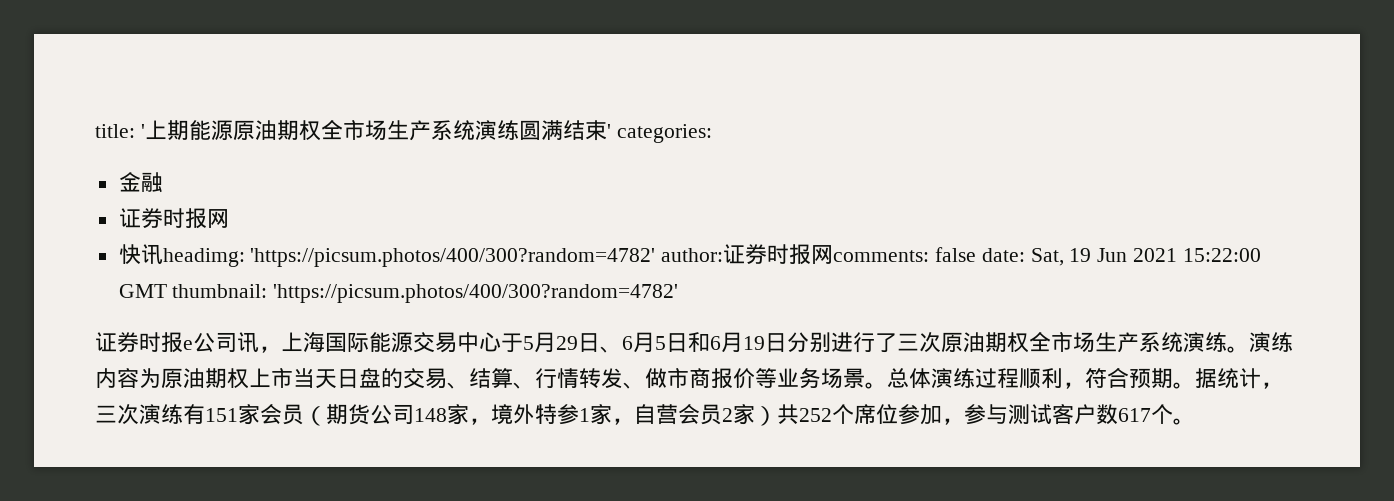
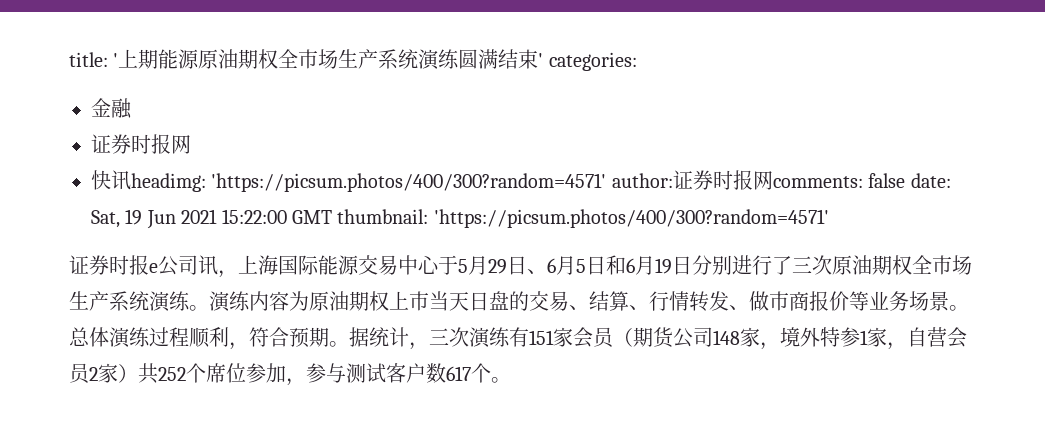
- 快讯headimg: 'https://picsum.photos/400/300?random=4782' author:证券时报网comments: false date: Sat, 19 Jun 2021 15:22:00 GMT thumbnail: 'https://picsum.photos/400/300?random=4782'
+ 快讯headimg: 'https://picsum.photos/400/300?random=4571' author:证券时报网comments: false date: Sat, 19 Jun 2021 15:22:00 GMT thumbnail: 'https://picsum.photos/400/300?random=4571'

